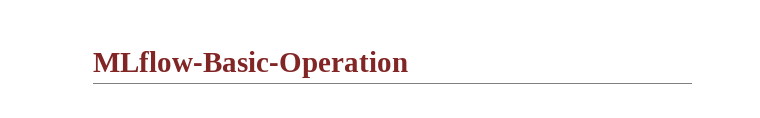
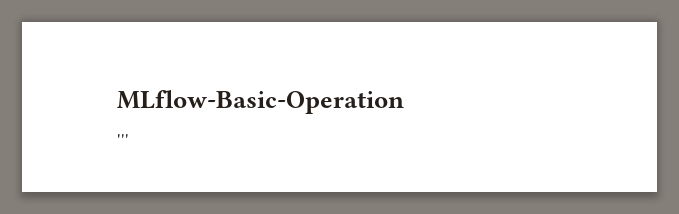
+ '''

